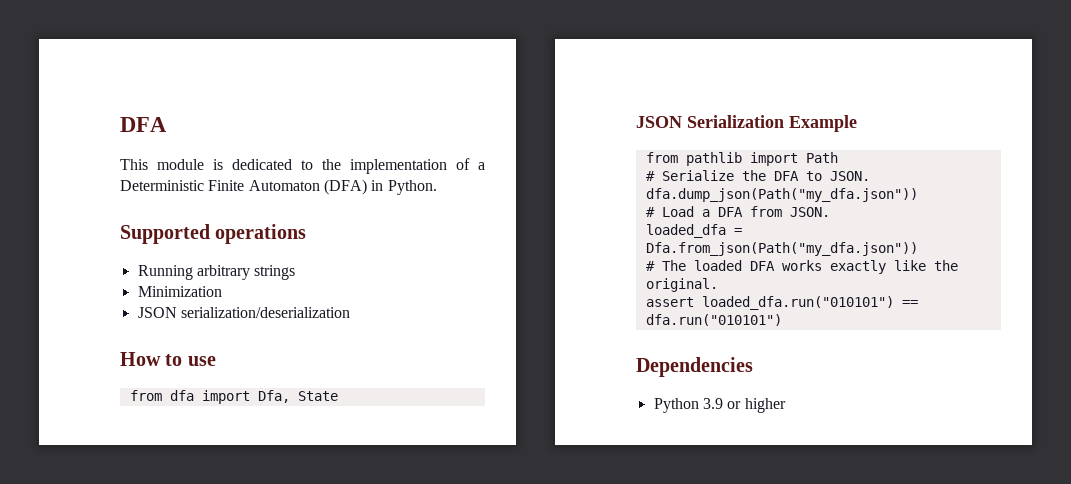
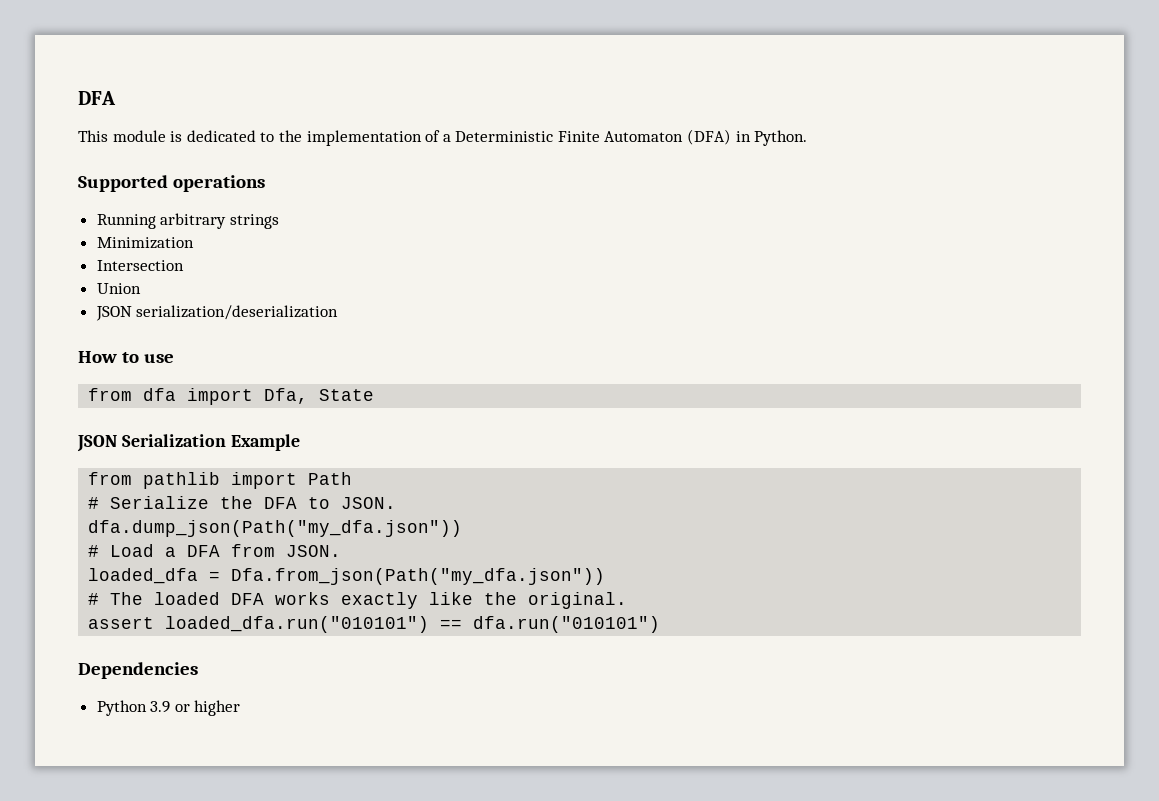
+ Intersection
+ Union

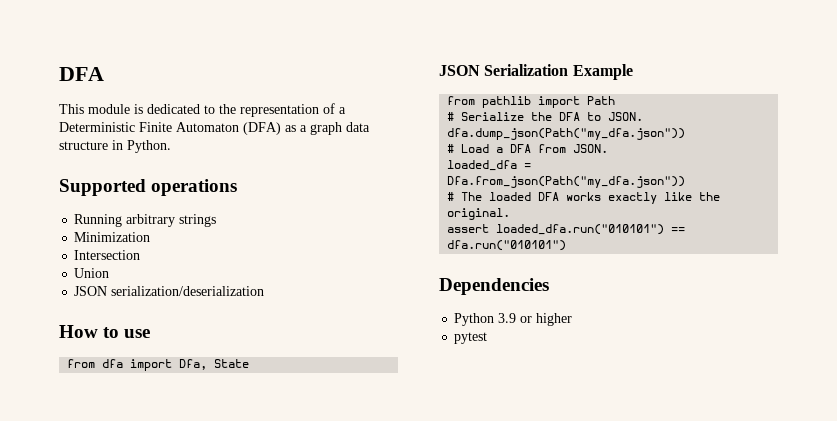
- This module is dedicated to the implementation of a Deterministic Finite Automaton (DFA) in Python.
+ This module is dedicated to the representation of a Deterministic Finite Automaton (DFA) as a graph data structure in Python.
+ pytest

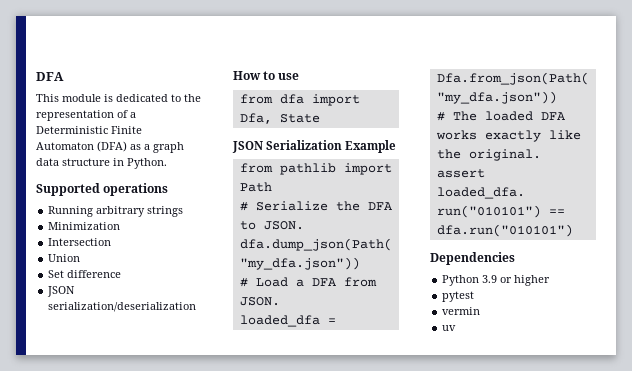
+ Set difference
+ vermin
+ uv

